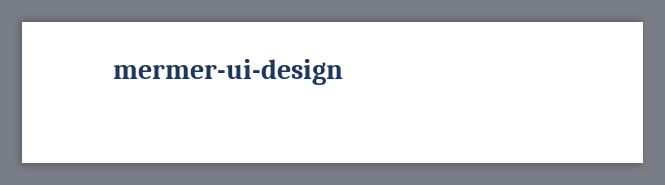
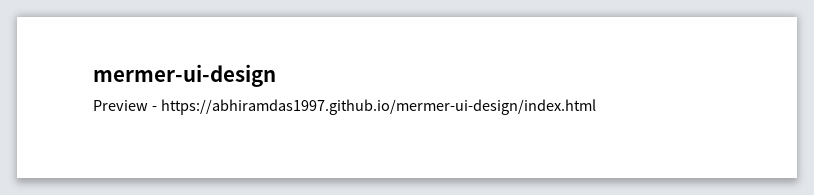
+ Preview - https://abhiramdas1997.github.io/mermer-ui-design/index.html

